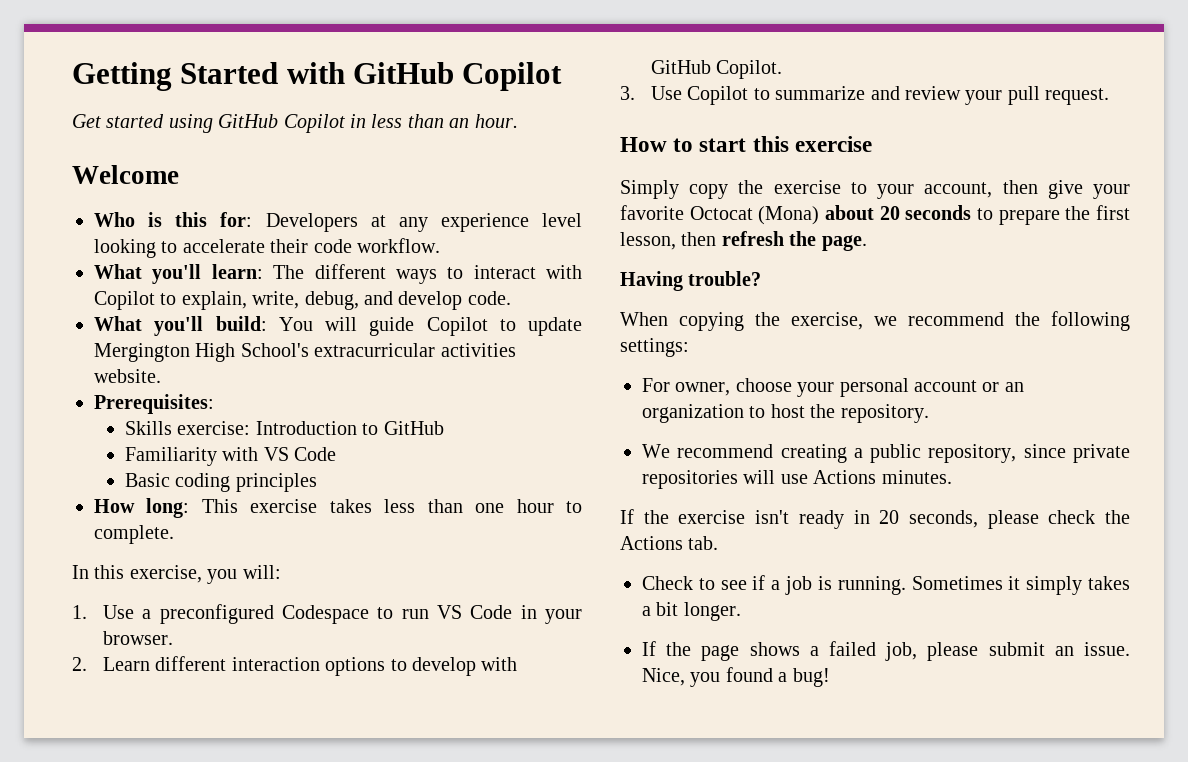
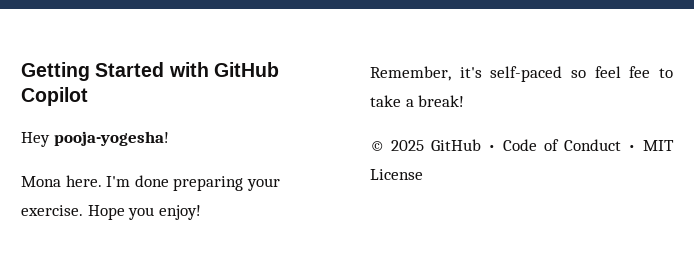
- Get started using GitHub Copilot in less than an hour.
- Welcome
- Who is this for: Developers at any experience level looking to accelerate their code workflow.
- What you'll learn: The different ways to interact with Copilot to explain, write, debug, and develop code.
- What you'll build: You will guide Copilot to update Mergington High School's extracurricular activities website.
- Prerequisites:
- Skills exercise: Introduction to GitHub
- Familiarity with VS Code
- Basic coding principles
- How long: This exercise takes less than one hour to complete.
- In this exercise, you will:
- 1. Use a preconfigured Codespace to run VS Code in your browser.
- 2. Learn different interaction options to develop with GitHub Copilot.
- 3. Use Copilot to summarize and review your pull request.
- How to start this exercise
- Simply copy the exercise to your account, then give your favorite Octocat (Mona) about 20 seconds to prepare the first lesson, then refresh the page.
- Having trouble?
- When copying the exercise, we recommend the following settings:
- For owner, choose your personal account or an organization to host the repository.
- We recommend creating a public repository, since private repositories will use Actions minutes.
- If the exercise isn't ready in 20 seconds, please check the Actions tab.
- Check to see if a job is running. Sometimes it simply takes a bit longer.
- If the page shows a failed job, please submit an issue. Nice, you found a bug!
+ Hey pooja-yogesha!
+ Mona here. I'm done preparing your exercise. Hope you enjoy!
+ Remember, it's self-paced so feel fee to take a break!
+ © 2025 GitHub • Code of Conduct • MIT License

